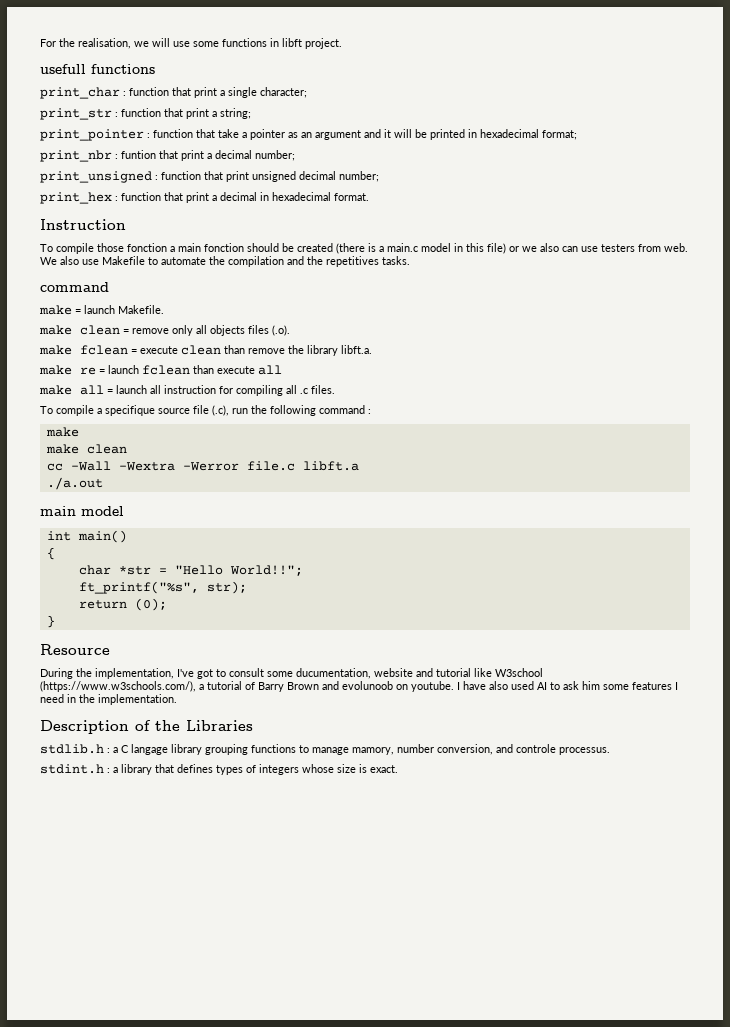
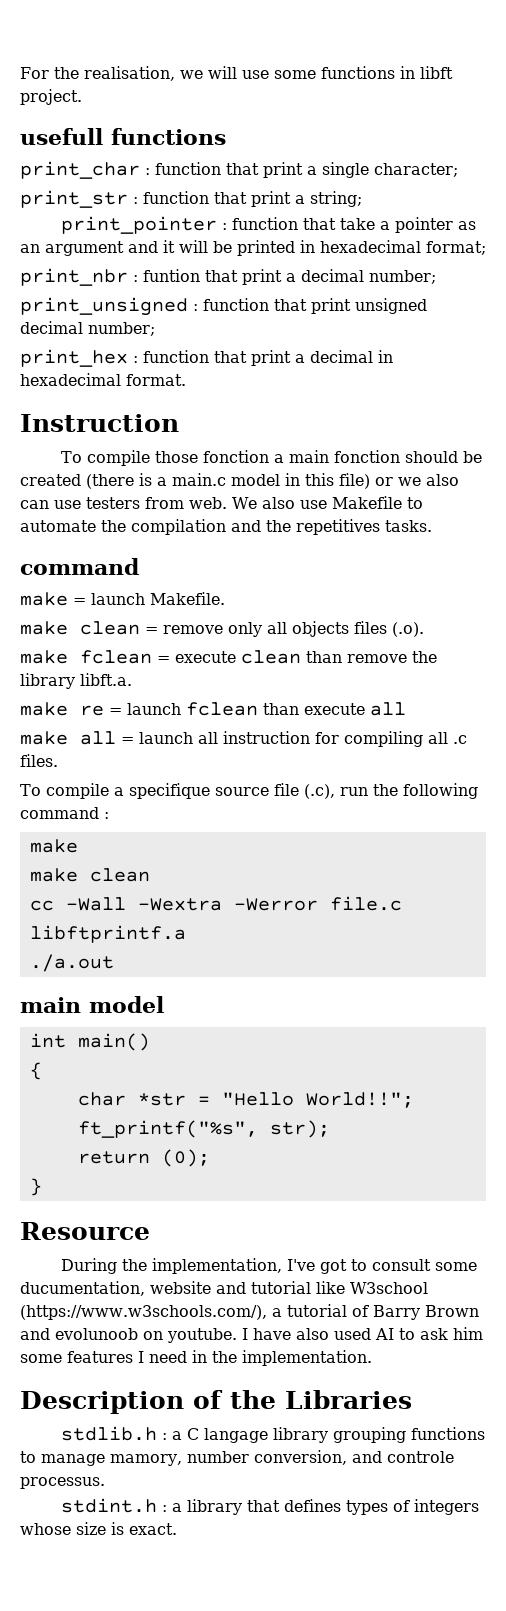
- cc -Wall -Wextra -Werror file.c libft.a
+ cc -Wall -Wextra -Werror file.c libftprintf.a

